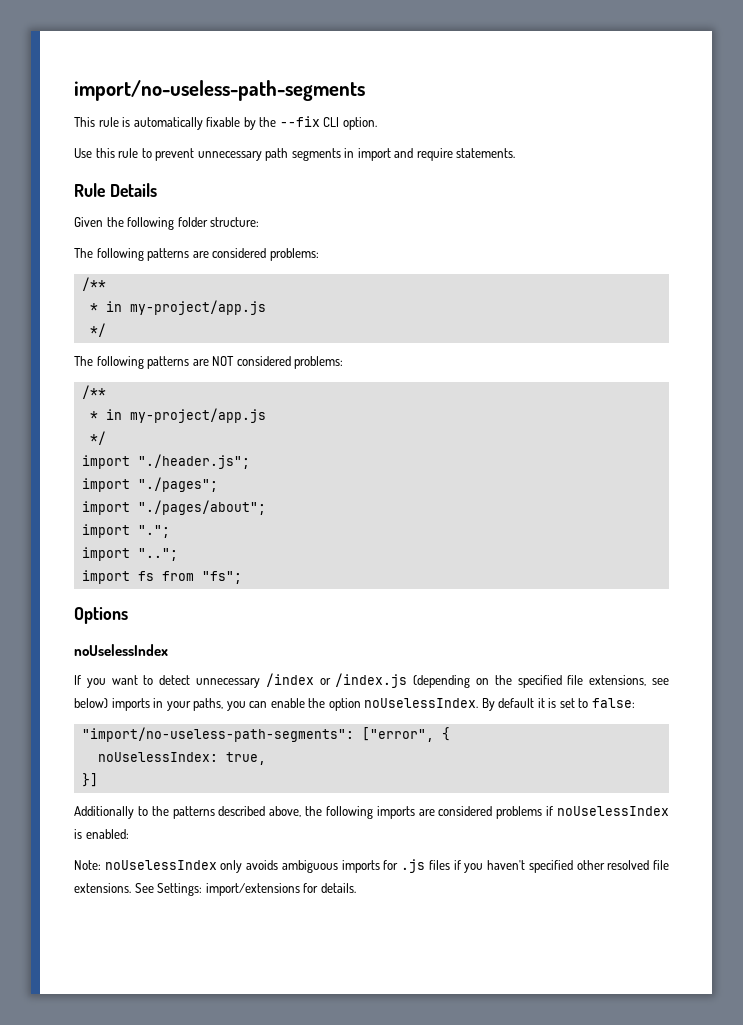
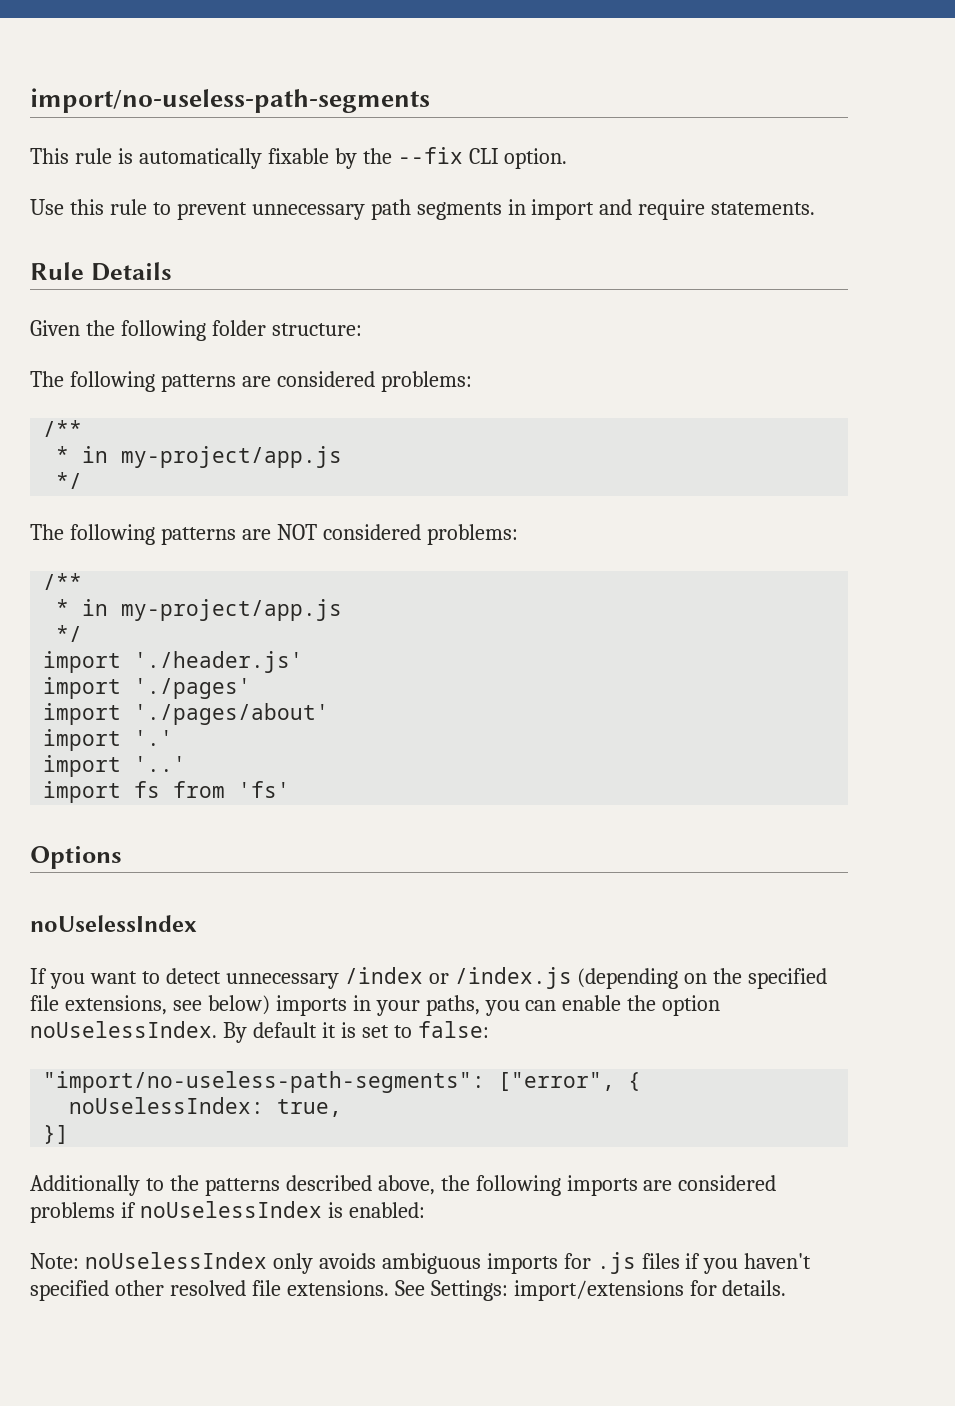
- import "./header.js";
- import "./pages";
- import "./pages/about";
- import ".";
- import "..";
+ import './header.js'
+ import './pages'
+ import './pages/about'
+ import '.'
+ import '..'
- import fs from "fs";
+ import fs from 'fs'

